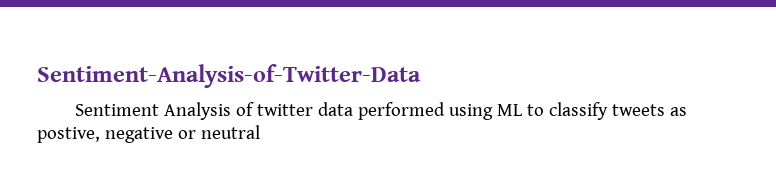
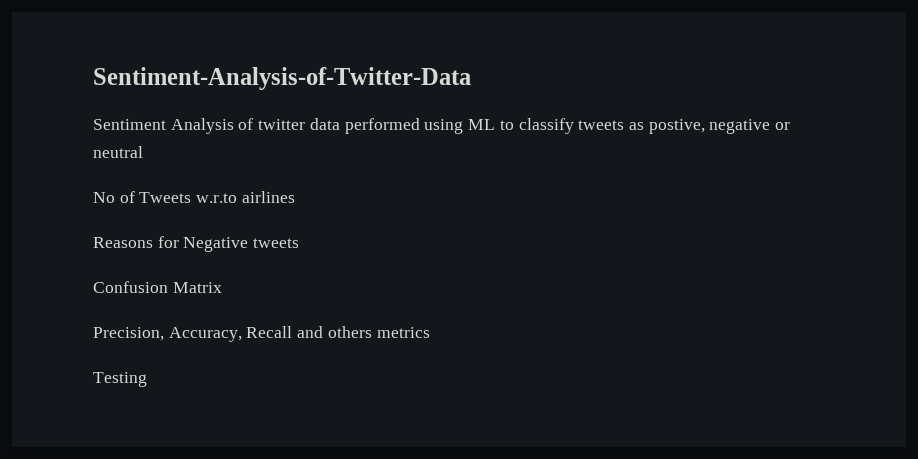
+ No of Tweets w.r.to airlines
+ Reasons for Negative tweets
+ Confusion Matrix
+ Precision, Accuracy, Recall and others metrics
+ Testing

